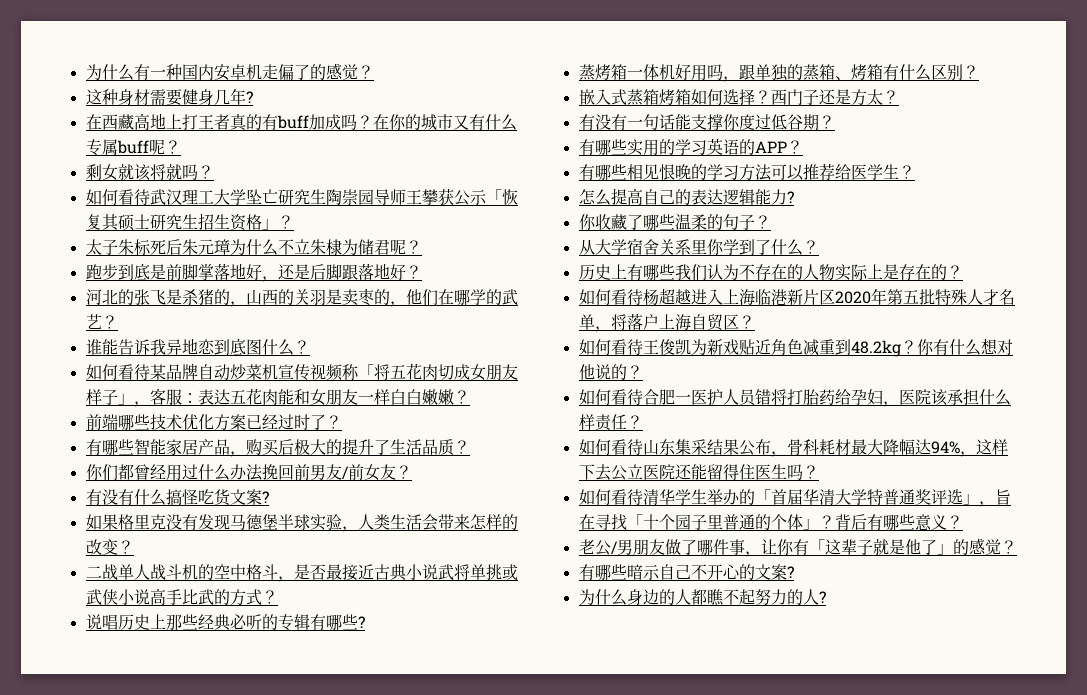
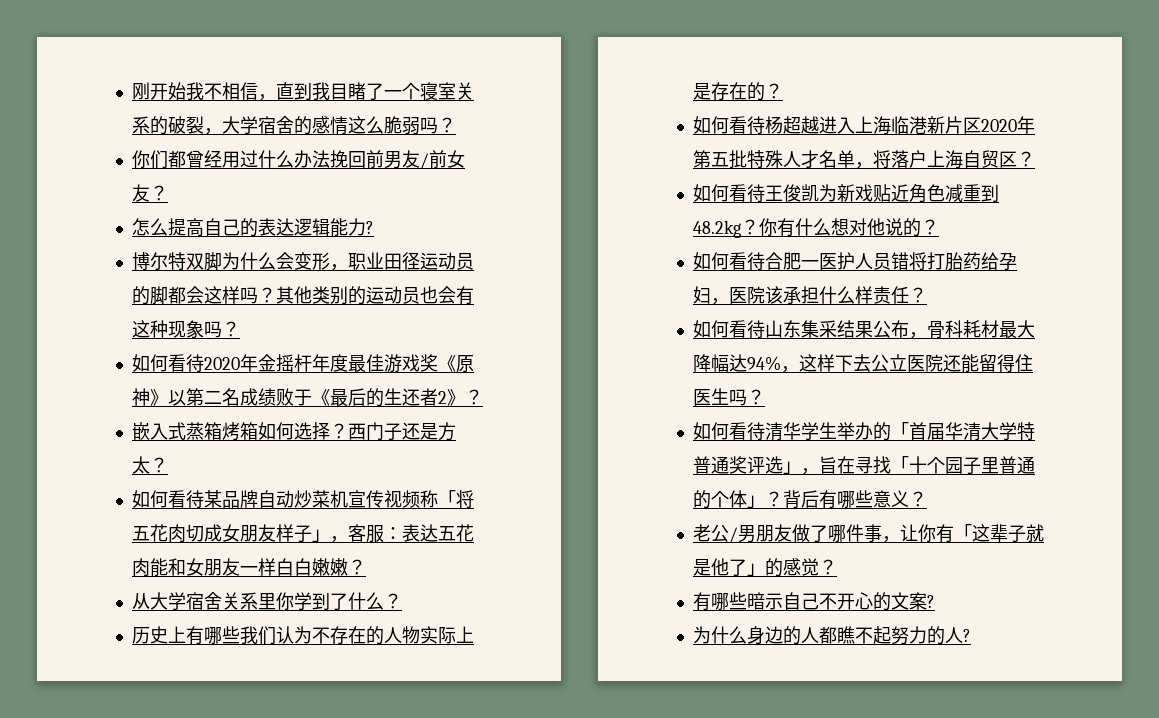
- 为什么有一种国内安卓机走偏了的感觉？
- 这种身材需要健身几年?
- 在西藏高地上打王者真的有buff加成吗？在你的城市又有什么专属buff呢？
- 剩女就该将就吗？
- 如何看待武汉理工大学坠亡研究生陶崇园导师王攀获公示「恢复其硕士研究生招生资格」？
- 太子朱标死后朱元璋为什么不立朱棣为储君呢？
- 跑步到底是前脚掌落地好，还是后脚跟落地好？
- 河北的张飞是杀猪的，山西的关羽是卖枣的，他们在哪学的武艺？
- 谁能告诉我异地恋到底图什么？
+ 刚开始我不相信，直到我目睹了一个寝室关系的破裂，大学宿舍的感情这么脆弱吗？
+ 你们都曾经用过什么办法挽回前男友/前女友？
+ 怎么提高自己的表达逻辑能力?
+ 博尔特双脚为什么会变形，职业田径运动员的脚都会这样吗？其他类别的运动员也会有这种现象吗？
+ 如何看待2020年金摇杆年度最佳游戏奖《原神》以第二名成绩败于《最后的生还者2》？
+ 嵌入式蒸箱烤箱如何选择？西门子还是方太？
- 前端哪些技术优化方案已经过时了？
- 有哪些智能家居产品，购买后极大的提升了生活品质？
- 你们都曾经用过什么办法挽回前男友/前女友？
- 有没有什么搞怪吃货文案?
- 如果格里克没有发现马德堡半球实验，人类生活会带来怎样的改变？
- 二战单人战斗机的空中格斗，是否最接近古典小说武将单挑或武侠小说高手比武的方式？
- 说唱历史上那些经典必听的专辑有哪些?
- 蒸烤箱一体机好用吗，跟单独的蒸箱、烤箱有什么区别？
- 嵌入式蒸箱烤箱如何选择？西门子还是方太？
- 有没有一句话能支撑你度过低谷期？
- 有哪些实用的学习英语的APP？
- 有哪些相见恨晚的学习方法可以推荐给医学生？
- 怎么提高自己的表达逻辑能力?
- 你收藏了哪些温柔的句子？

